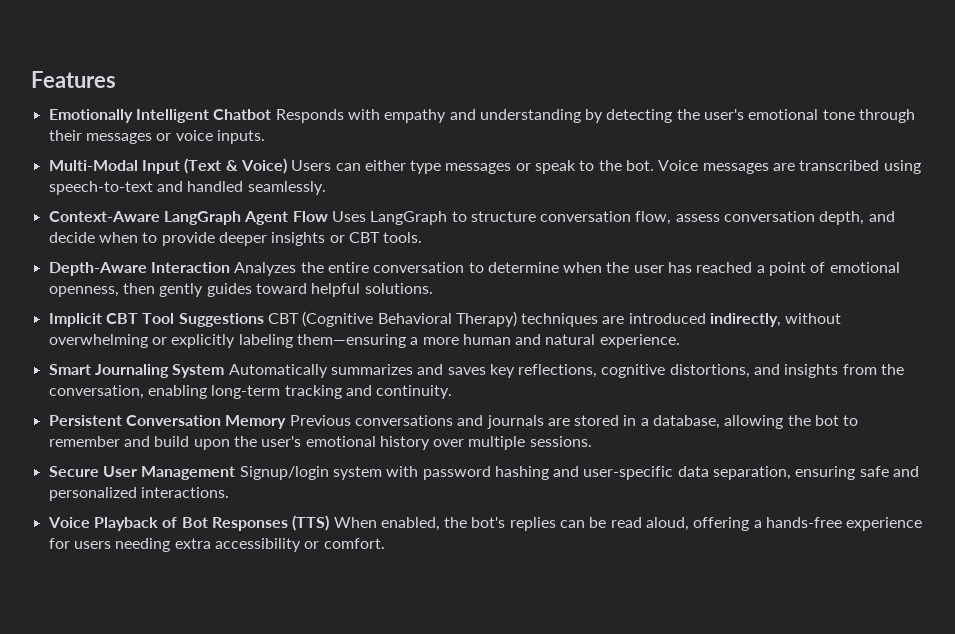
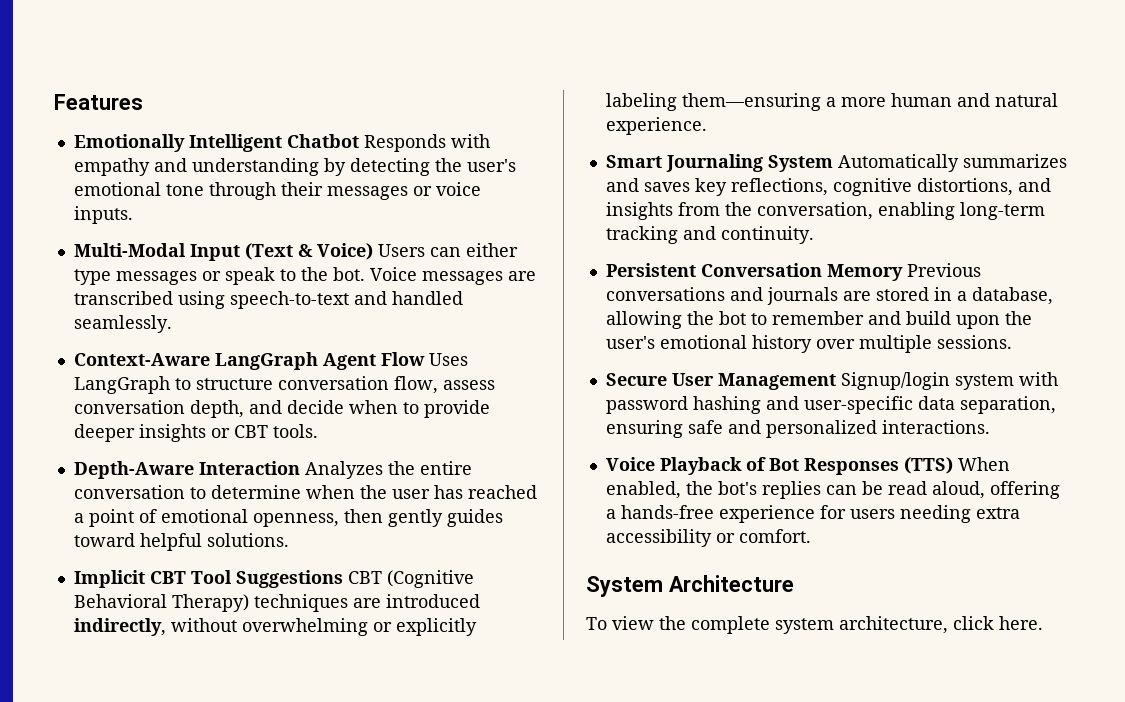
+ System Architecture
+ To view the complete system architecture, click here.

